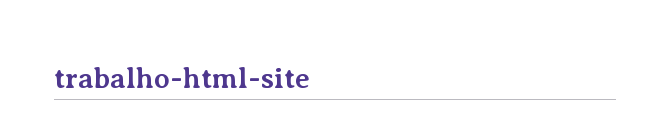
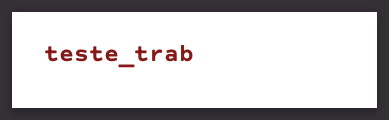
- trabalho-html-site
+ teste_trab

